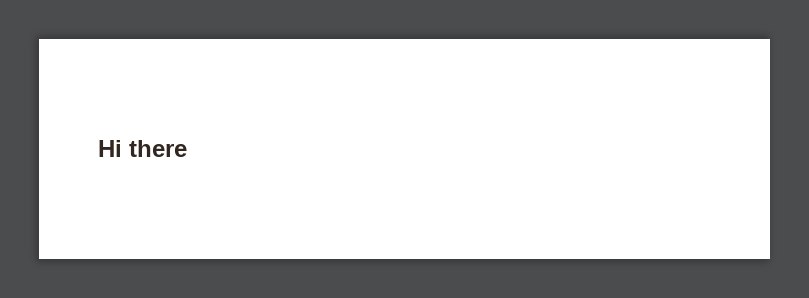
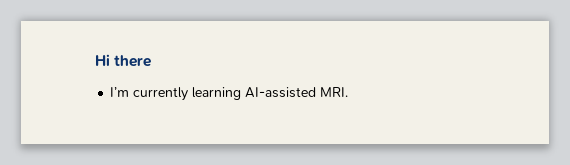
+ I’m currently learning AI-assisted MRI.

